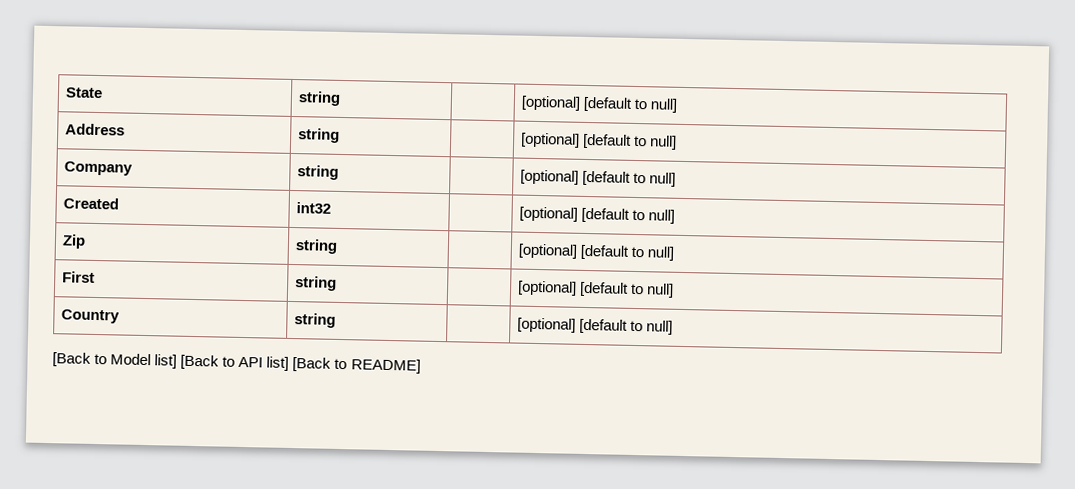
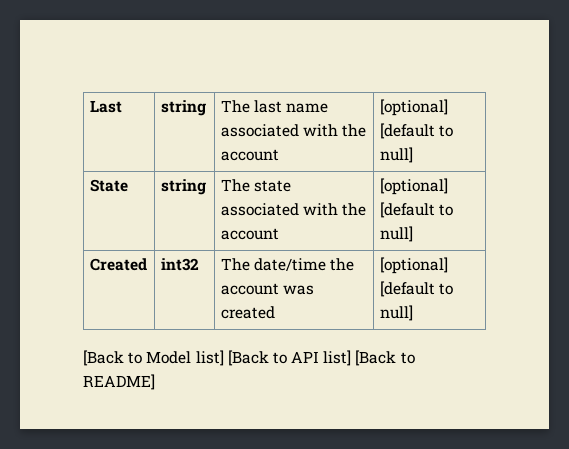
- State | string | | [optional] [default to null]
- Address | string | | [optional] [default to null]
- Company | string | | [optional] [default to null]
+ Last | string | The last name associated with the account | [optional] [default to null]
+ State | string | The state associated with the account | [optional] [default to null]
- Created | int32 | | [optional] [default to null]
- Zip | string | | [optional] [default to null]
- First | string | | [optional] [default to null]
- Country | string | | [optional] [default to null]
+ Created | int32 | The date/time the account was created | [optional] [default to null]

